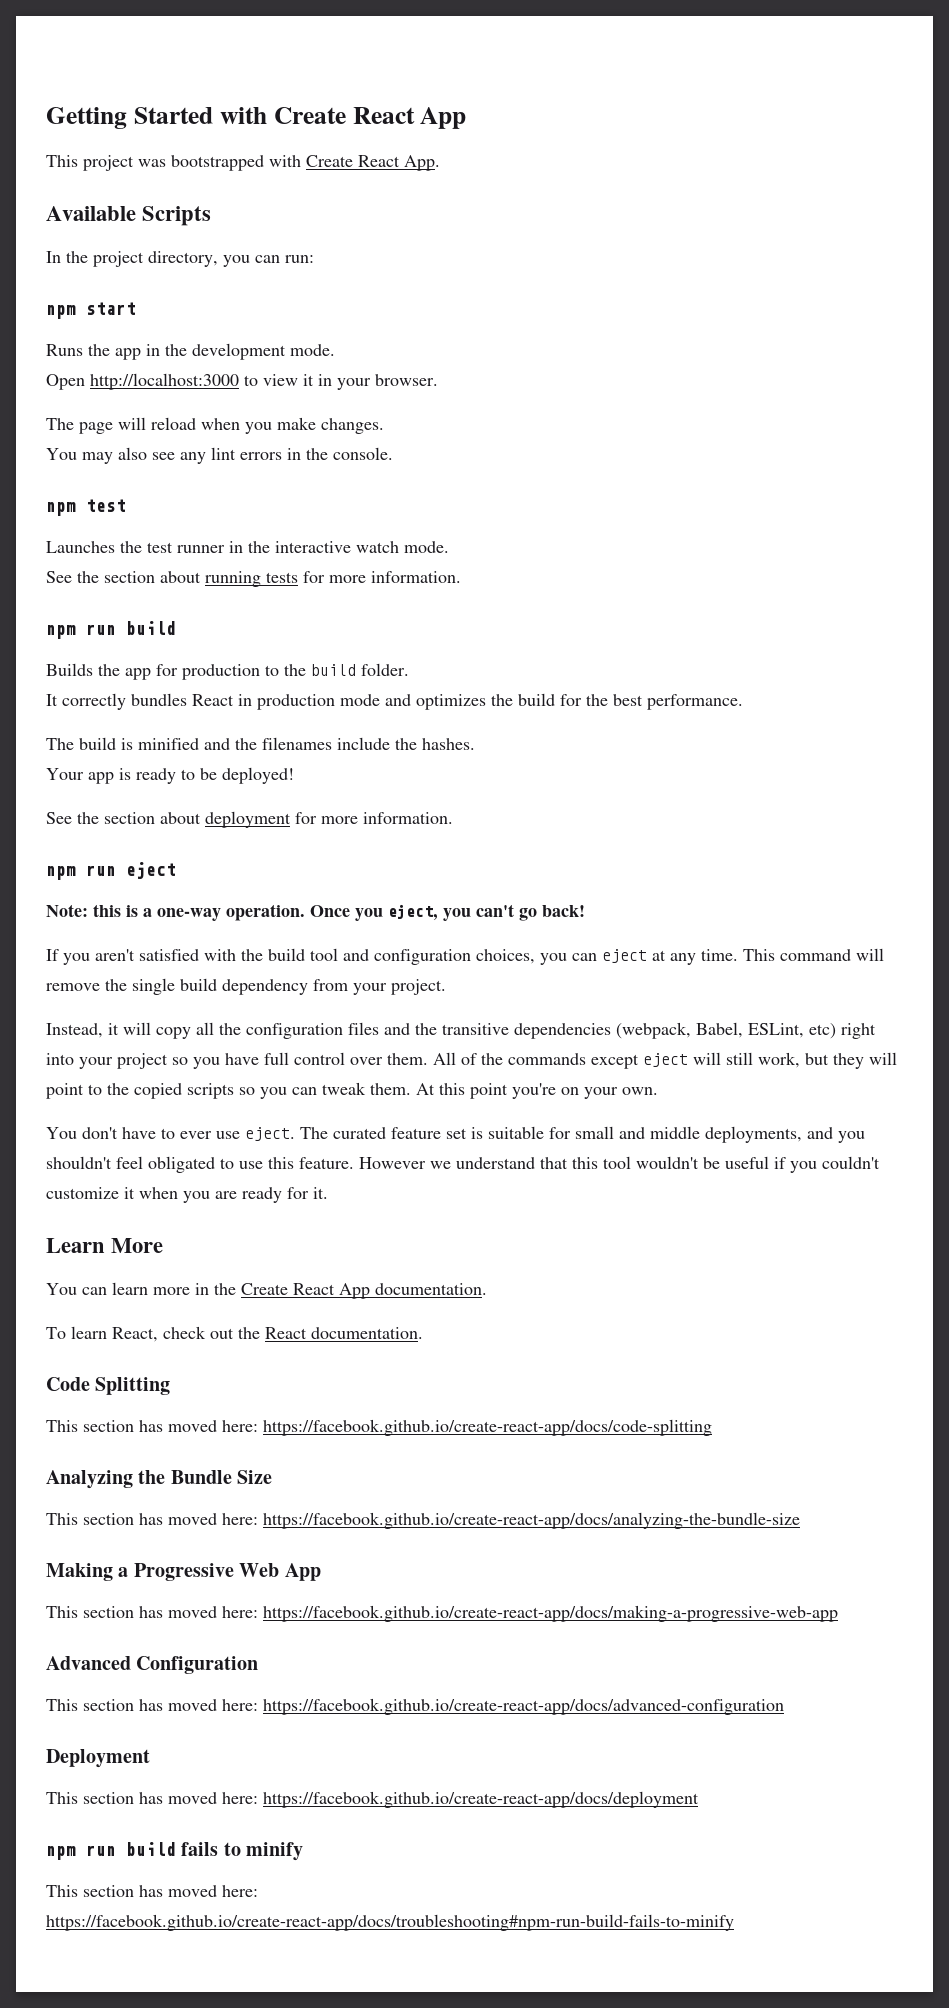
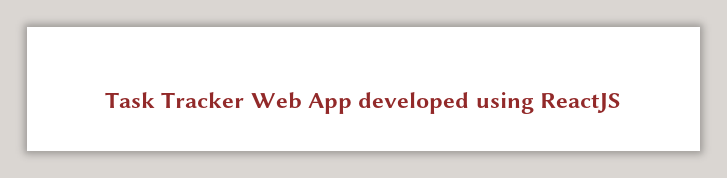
- Getting Started with Create React App
- This project was bootstrapped with Create React App.
- Available Scripts
- In the project directory, you can run:
- npm start
- Runs the app in the development mode.
- Open http://localhost:3000 to view it in your browser.
- The page will reload when you make changes.
- You may also see any lint errors in the console.
- npm test
- Launches the test runner in the interactive watch mode.
- See the section about running tests for more information.
- npm run build
- Builds the app for production to the build folder.
- It correctly bundles React in production mode and optimizes the build for the best performance.
- The build is minified and the filenames include the hashes.
- Your app is ready to be deployed!
- See the section about deployment for more information.
- npm run eject
- Note: this is a one-way operation. Once you eject, you can't go back!
- If you aren't satisfied with the build tool and configuration choices, you can eject at any time. This command will remove the single build dependency from your project.
- Instead, it will copy all the configuration files and the transitive dependencies (webpack, Babel, ESLint, etc) right into your project so you have full control over them. All of the commands except eject will still work, but they will point to the copied scripts so you can tweak them. At this point you're on your own.
- You don't have to ever use eject. The curated feature set is suitable for small and middle deployments, and you shouldn't feel obligated to use this feature. However we understand that this tool wouldn't be useful if you couldn't customize it when you are ready for it.
- Learn More
- You can learn more in the Create React App documentation.
- To learn React, check out the React documentation.
- Code Splitting
- This section has moved here: https://facebook.github.io/create-react-app/docs/code-splitting
- Analyzing the Bundle Size
- This section has moved here: https://facebook.github.io/create-react-app/docs/analyzing-the-bundle-size
- Making a Progressive Web App
- This section has moved here: https://facebook.github.io/create-react-app/docs/making-a-progressive-web-app
- Advanced Configuration
- This section has moved here: https://facebook.github.io/create-react-app/docs/advanced-configuration
- Deployment
- This section has moved here: https://facebook.github.io/create-react-app/docs/deployment
- npm run build fails to minify
- This section has moved here: https://facebook.github.io/create-react-app/docs/troubleshooting#npm-run-build-fails-to-minify
+ Task Tracker Web App developed using ReactJS

